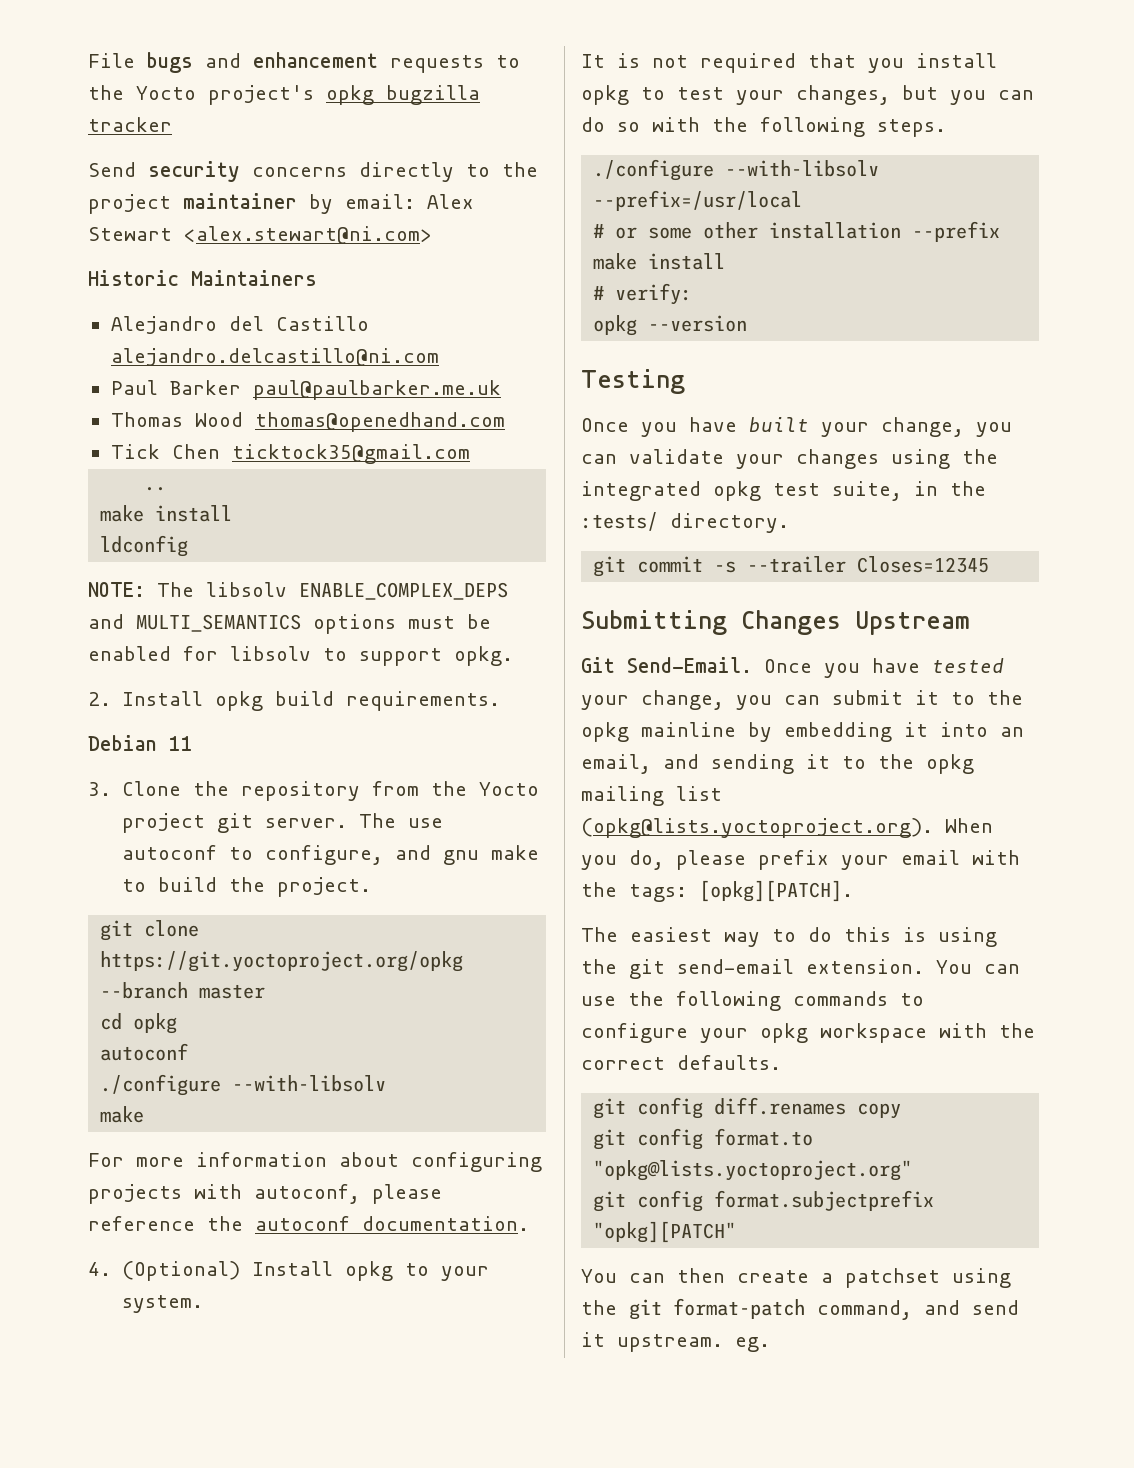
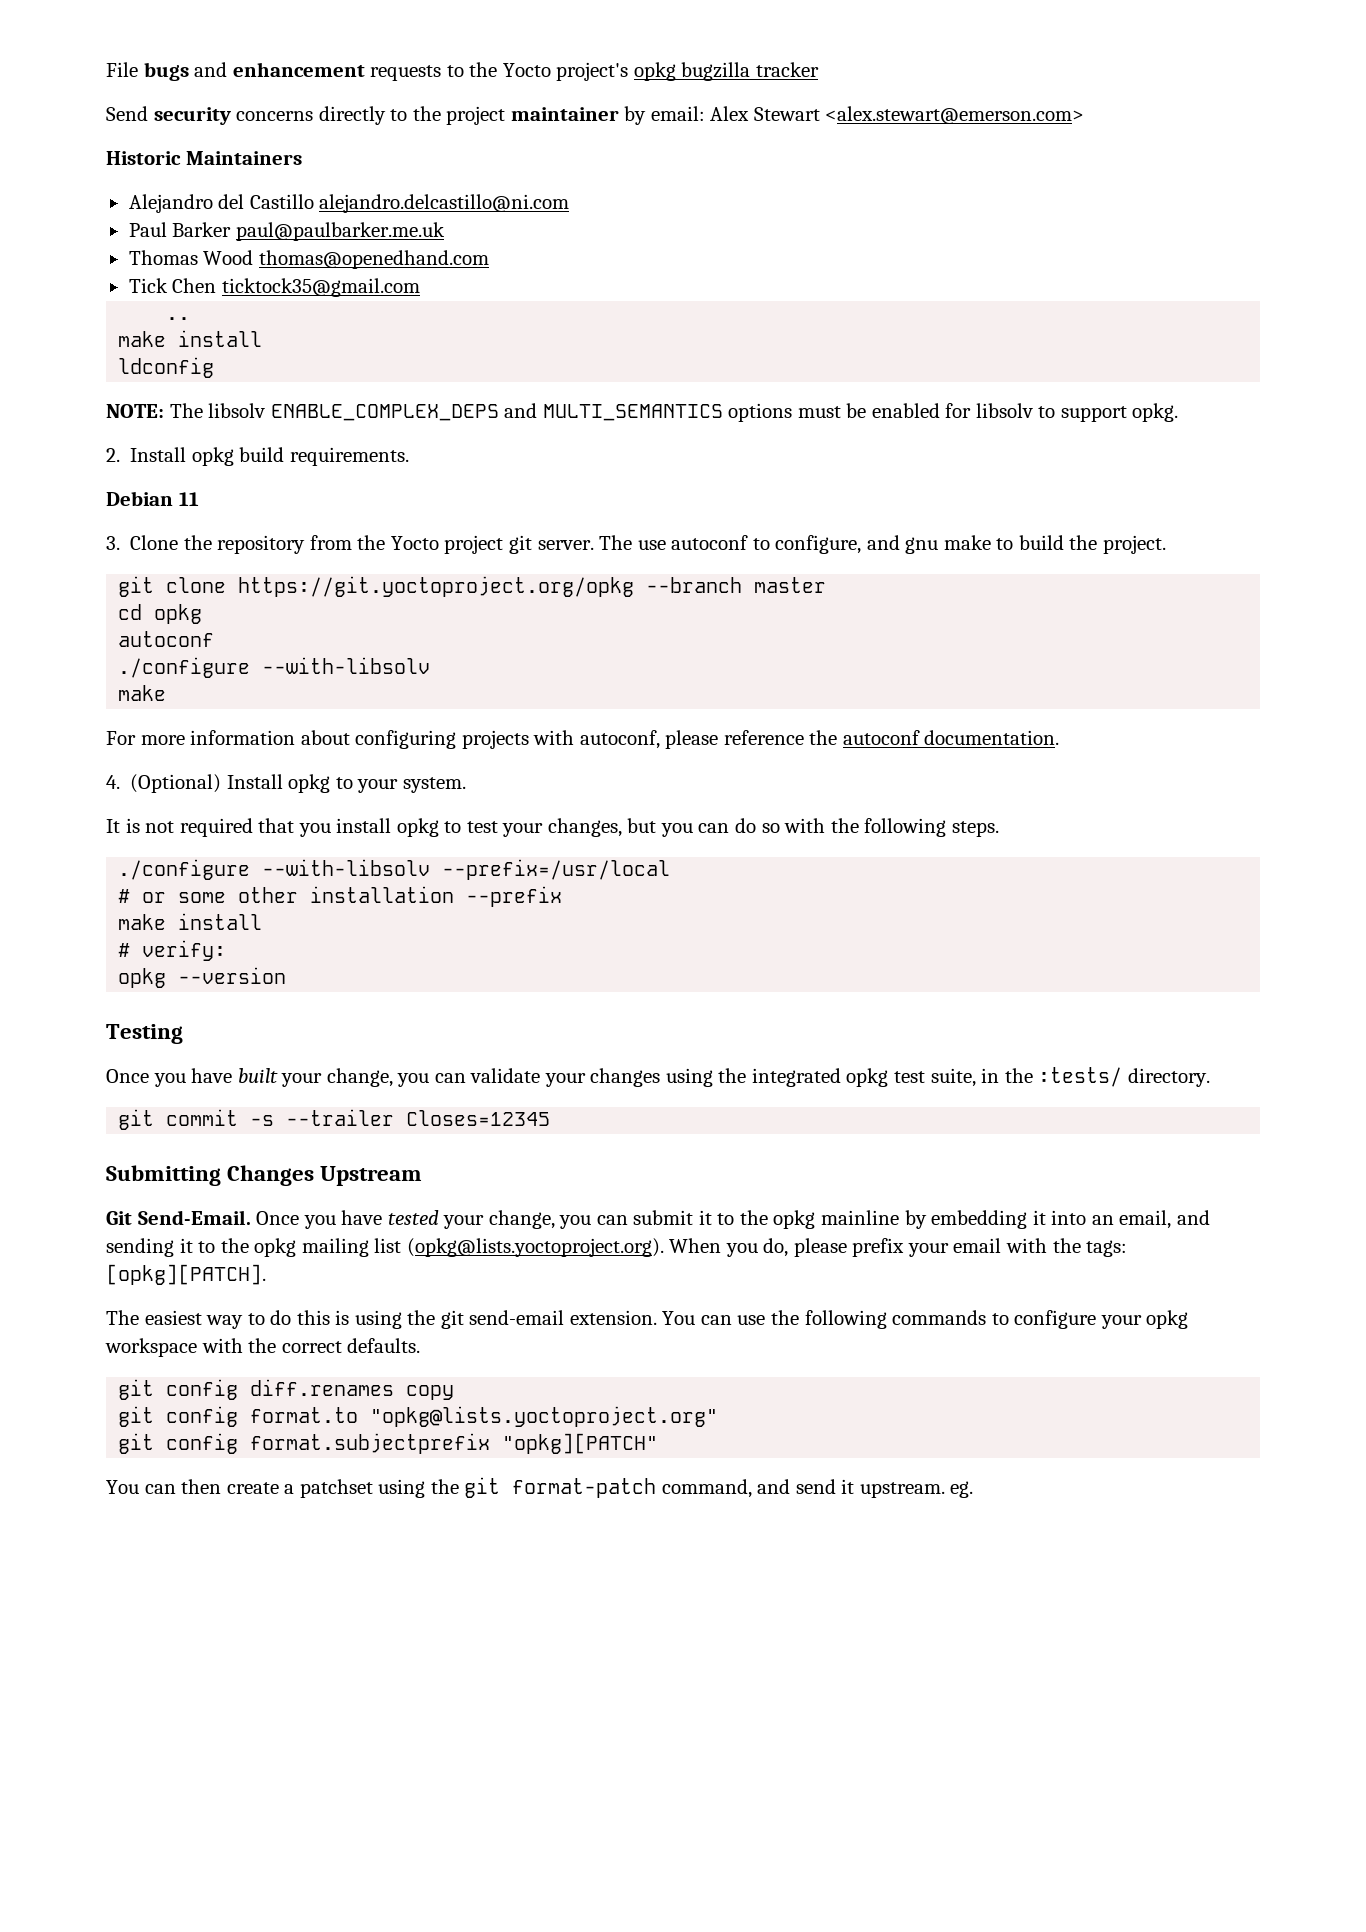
- Send security concerns directly to the project maintainer by email: Alex Stewart <alex.stewart@ni.com>
+ Send security concerns directly to the project maintainer by email: Alex Stewart <alex.stewart@emerson.com>

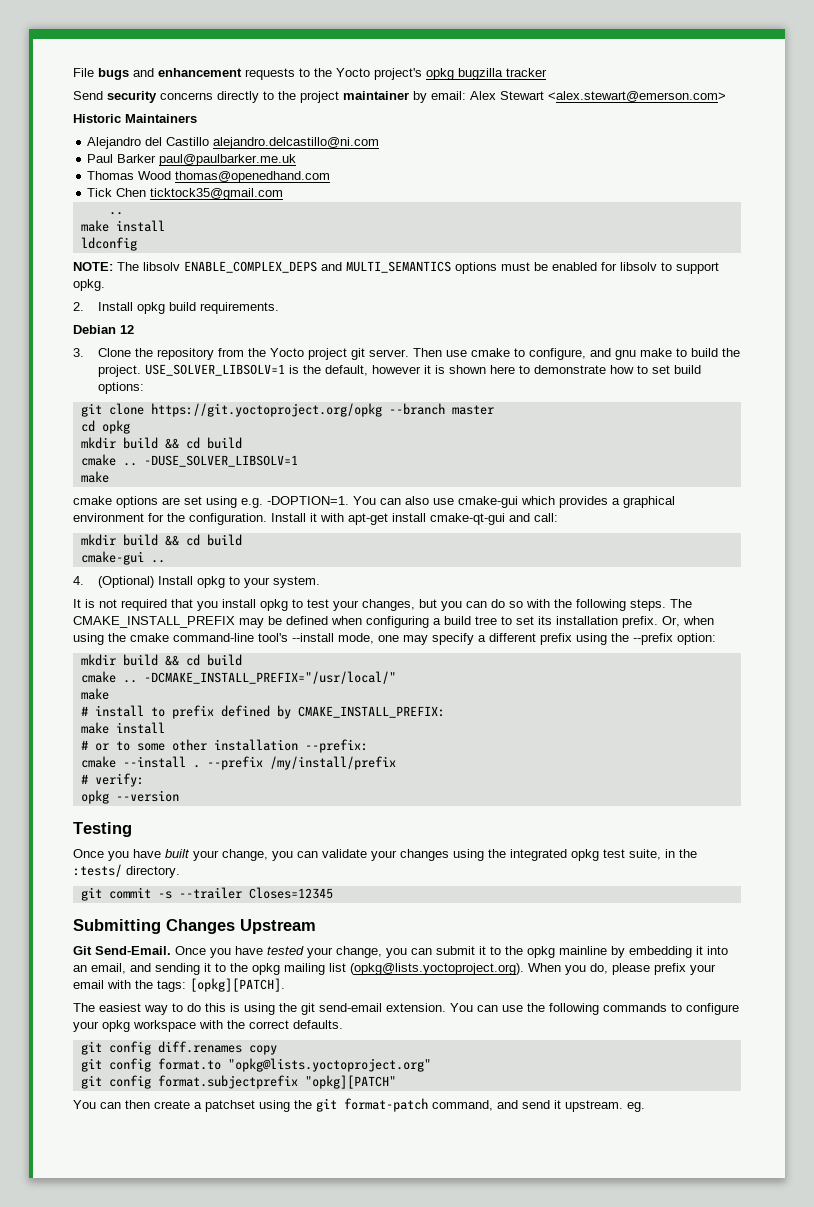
- Debian 11
+ Debian 12
- The use autoconf to configure, and gnu make to build the project.
+ Then use cmake to configure, and gnu make to build the project. USE_SOLVER_LIBSOLV=1 is the default, however it is shown here to demonstrate how to set build options:
  cd opkg
- autoconf
- ./configure --with-libsolv
+ mkdir build && cd build
+ cmake .. -DUSE_SOLVER_LIBSOLV=1
  make
- For more information about configuring projects with autoconf, please reference the autoconf documentation.
+ cmake options are set using e.g. -DOPTION=1. You can also use cmake-gui which provides a graphical environment for the configuration. Install it with apt-get install cmake-qt-gui and call:
+ mkdir build && cd build
+ cmake-gui ..
- It is not required that you install opkg to test your changes, but you can do so with the following steps.
- ./configure --with-libsolv --prefix=/usr/local
+ It is not required that you install opkg to test your changes, but you can do so with the following steps. The CMAKE_INSTALL_PREFIX may be defined when configuring a build tree to set its installation prefix. Or, when using the cmake command-line tool's --install mode, one may specify a different prefix using the --prefix option:
+ mkdir build && cd build
+ cmake .. -DCMAKE_INSTALL_PREFIX="/usr/local/"
+ make
+ # install to prefix defined by CMAKE_INSTALL_PREFIX:
+ make install
- # or some other installation --prefix
- make install
+ # or to some other installation --prefix:
+ cmake --install . --prefix /my/install/prefix

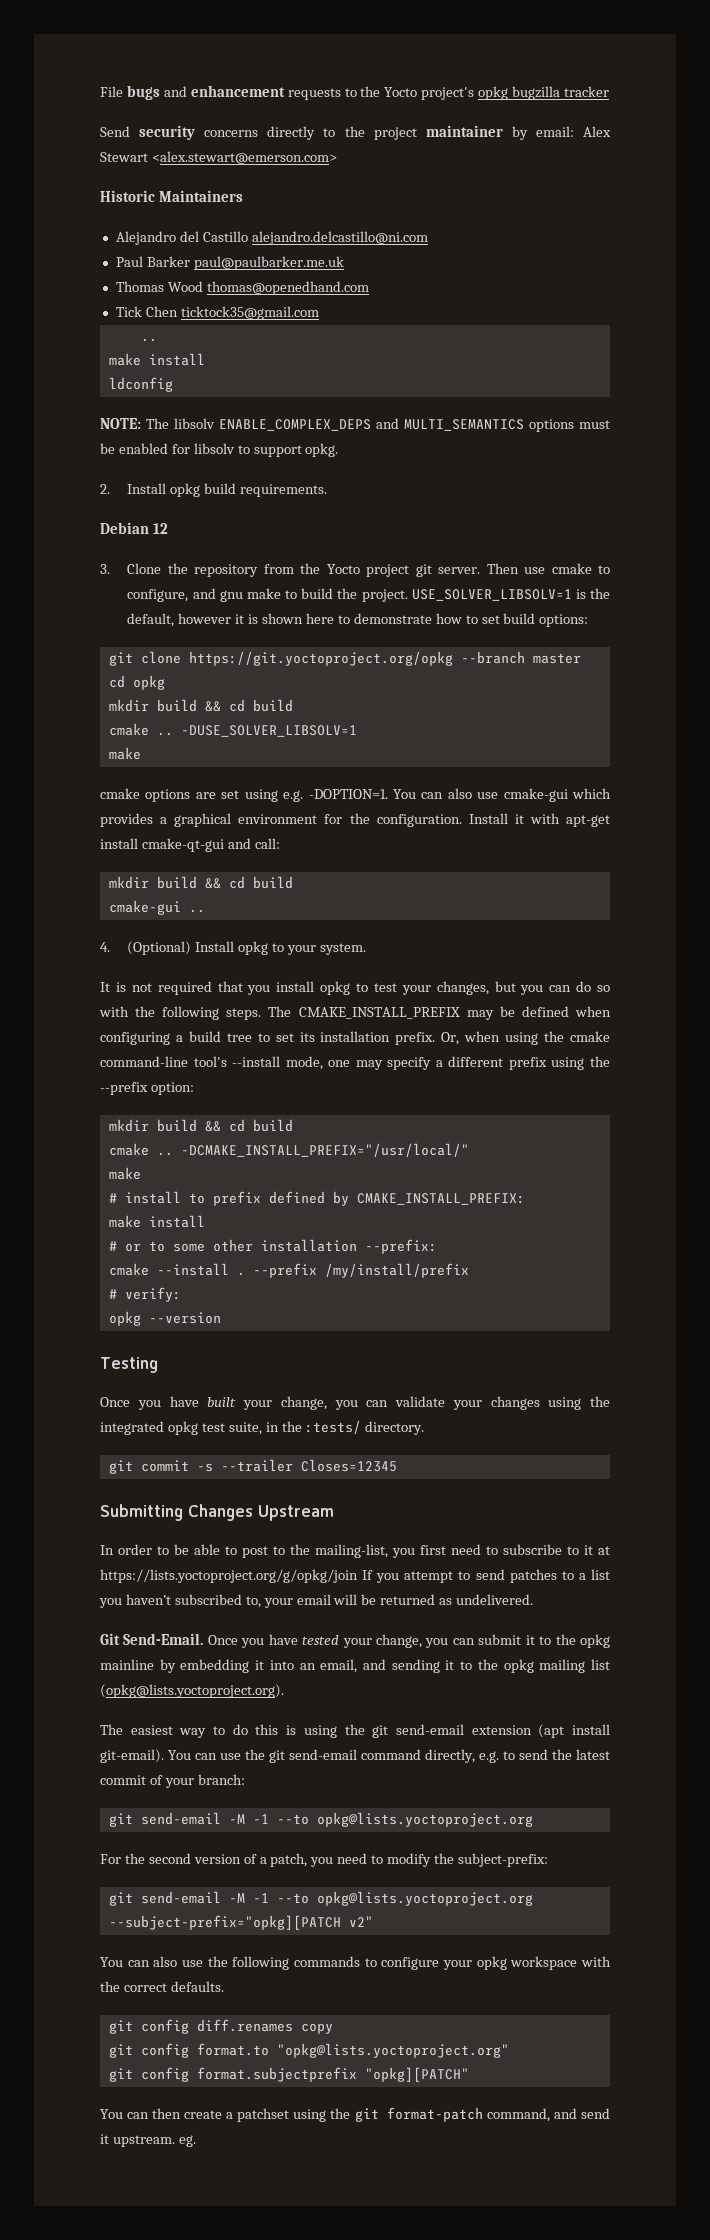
+ In order to be able to post to the mailing-list, you first need to subscribe to it at https://lists.yoctoproject.org/g/opkg/join If you attempt to send patches to a list you haven’t subscribed to, your email will be returned as undelivered.
- Once you have tested your change, you can submit it to the opkg mainline by embedding it into an email, and sending it to the opkg mailing list (opkg@lists.yoctoproject.org). When you do, please prefix your email with the tags: [opkg][PATCH].
+ Once you have tested your change, you can submit it to the opkg mainline by embedding it into an email, and sending it to the opkg mailing list (opkg@lists.yoctoproject.org).
- The easiest way to do this is using the git send-email extension. You can use the following commands to configure your opkg workspace with the correct defaults.
+ The easiest way to do this is using the git send-email extension (apt install git-email). You can use the git send-email command directly, e.g. to send the latest commit of your branch:
+ git send-email -M -1 --to opkg@lists.yoctoproject.org
+ For the second version of a patch, you need to modify the subject-prefix:
+ git send-email -M -1 --to opkg@lists.yoctoproject.org --subject-prefix="opkg][PATCH v2"
+ You can also use the following commands to configure your opkg workspace with the correct defaults.

